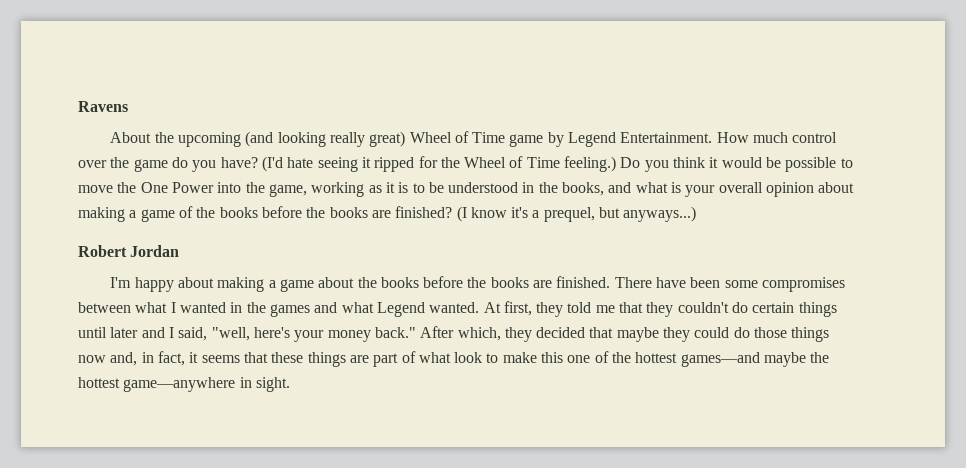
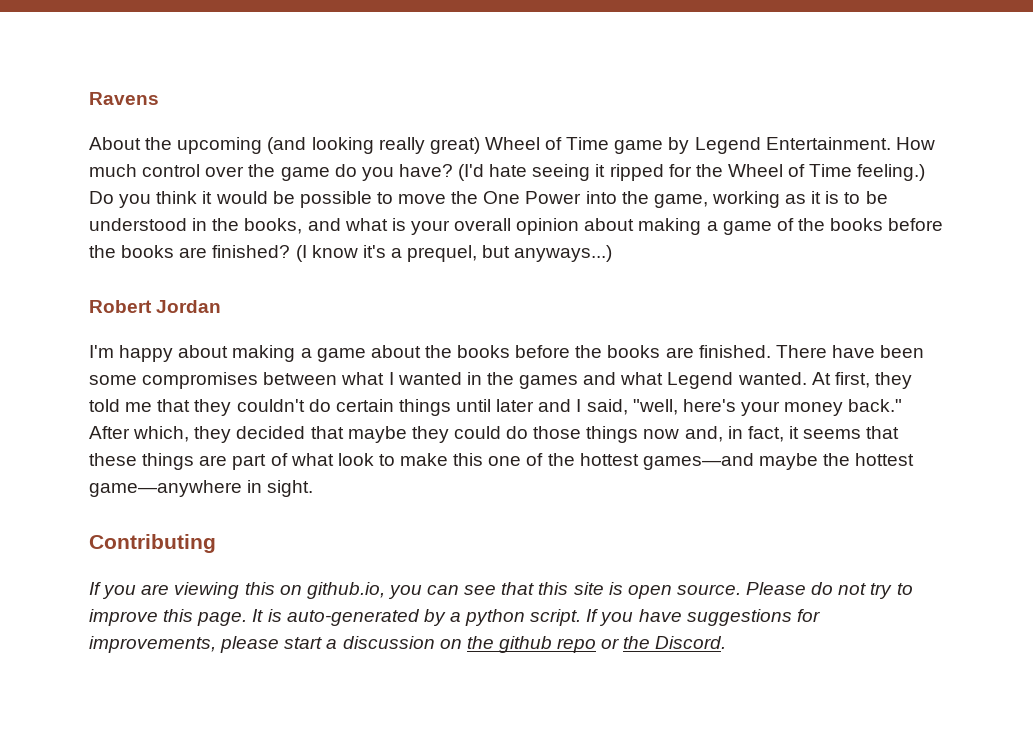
+ Contributing
+ If you are viewing this on github.io, you can see that this site is open source. Please do not try to improve this page. It is auto-generated by a python script. If you have suggestions for improvements, please start a discussion on the github repo or the Discord.

